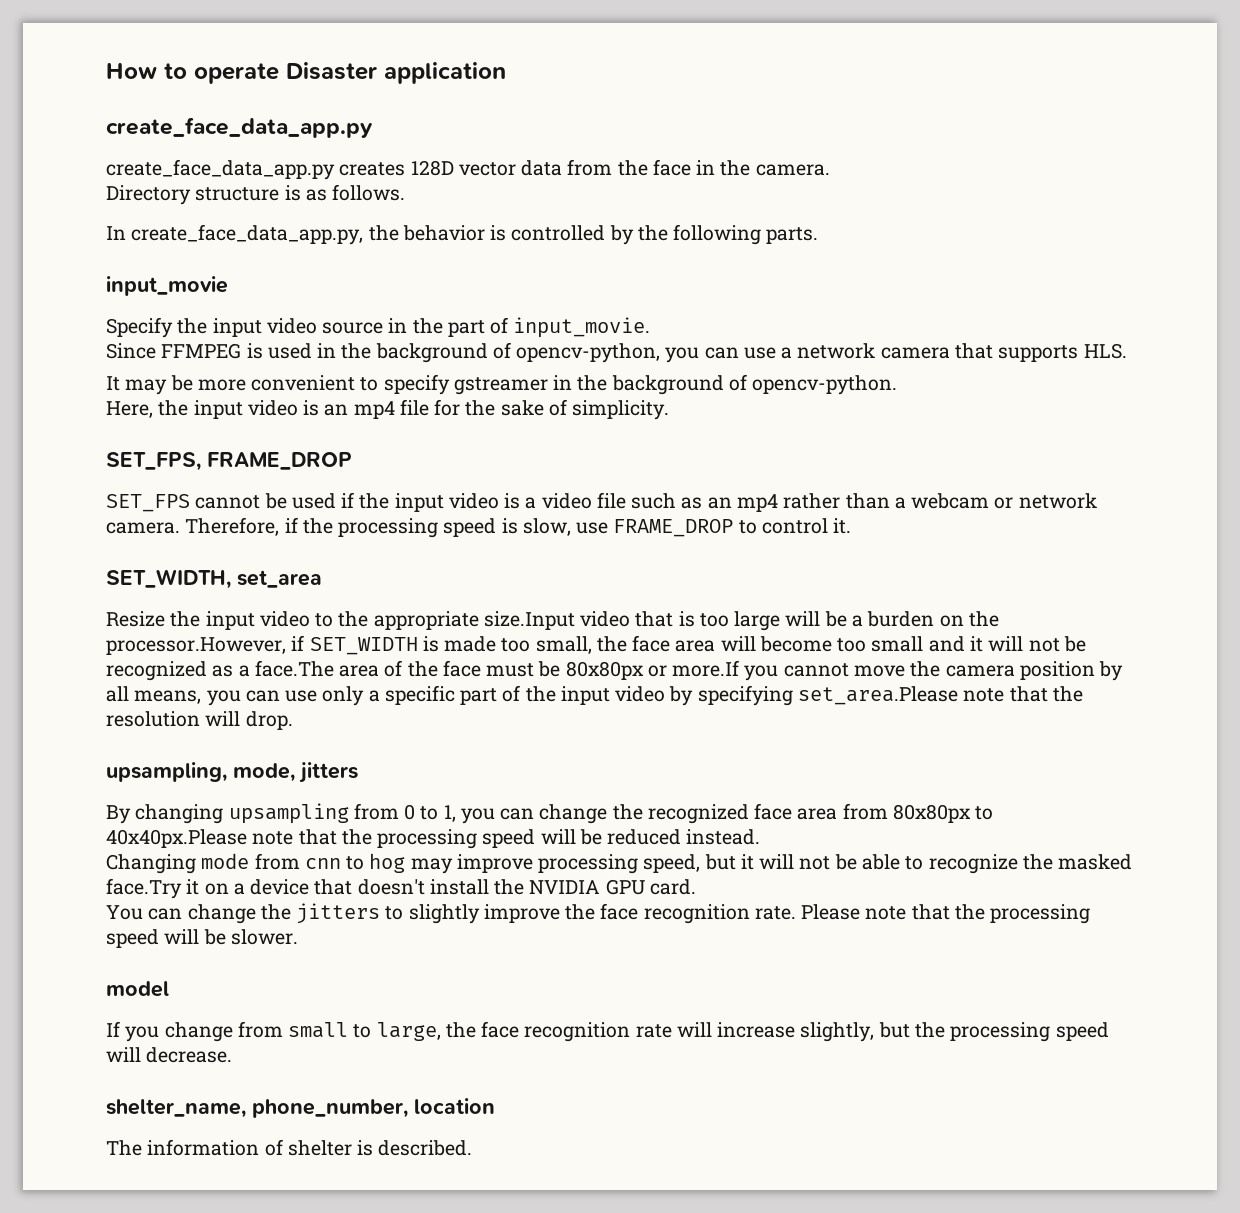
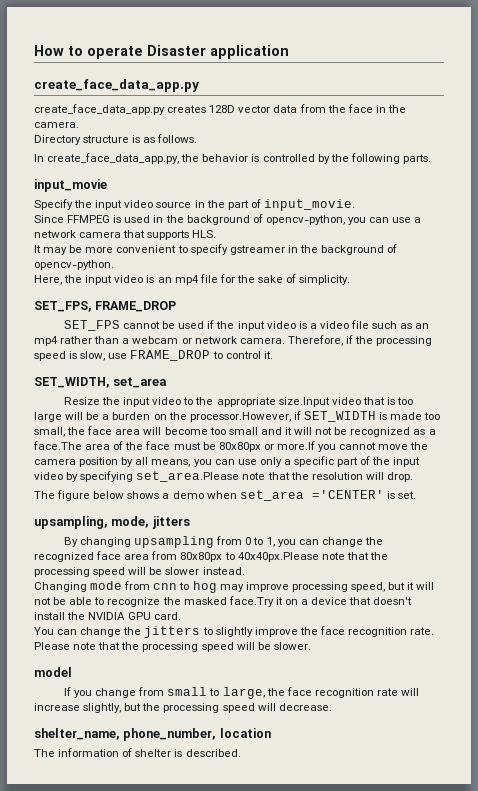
+ The figure below shows a demo when set_area ='CENTER' is set.
- By changing upsampling from 0 to 1, you can change the recognized face area from 80x80px to 40x40px.Please note that the processing speed will be reduced instead.
+ By changing upsampling from 0 to 1, you can change the recognized face area from 80x80px to 40x40px.Please note that the processing speed will be slower instead.

